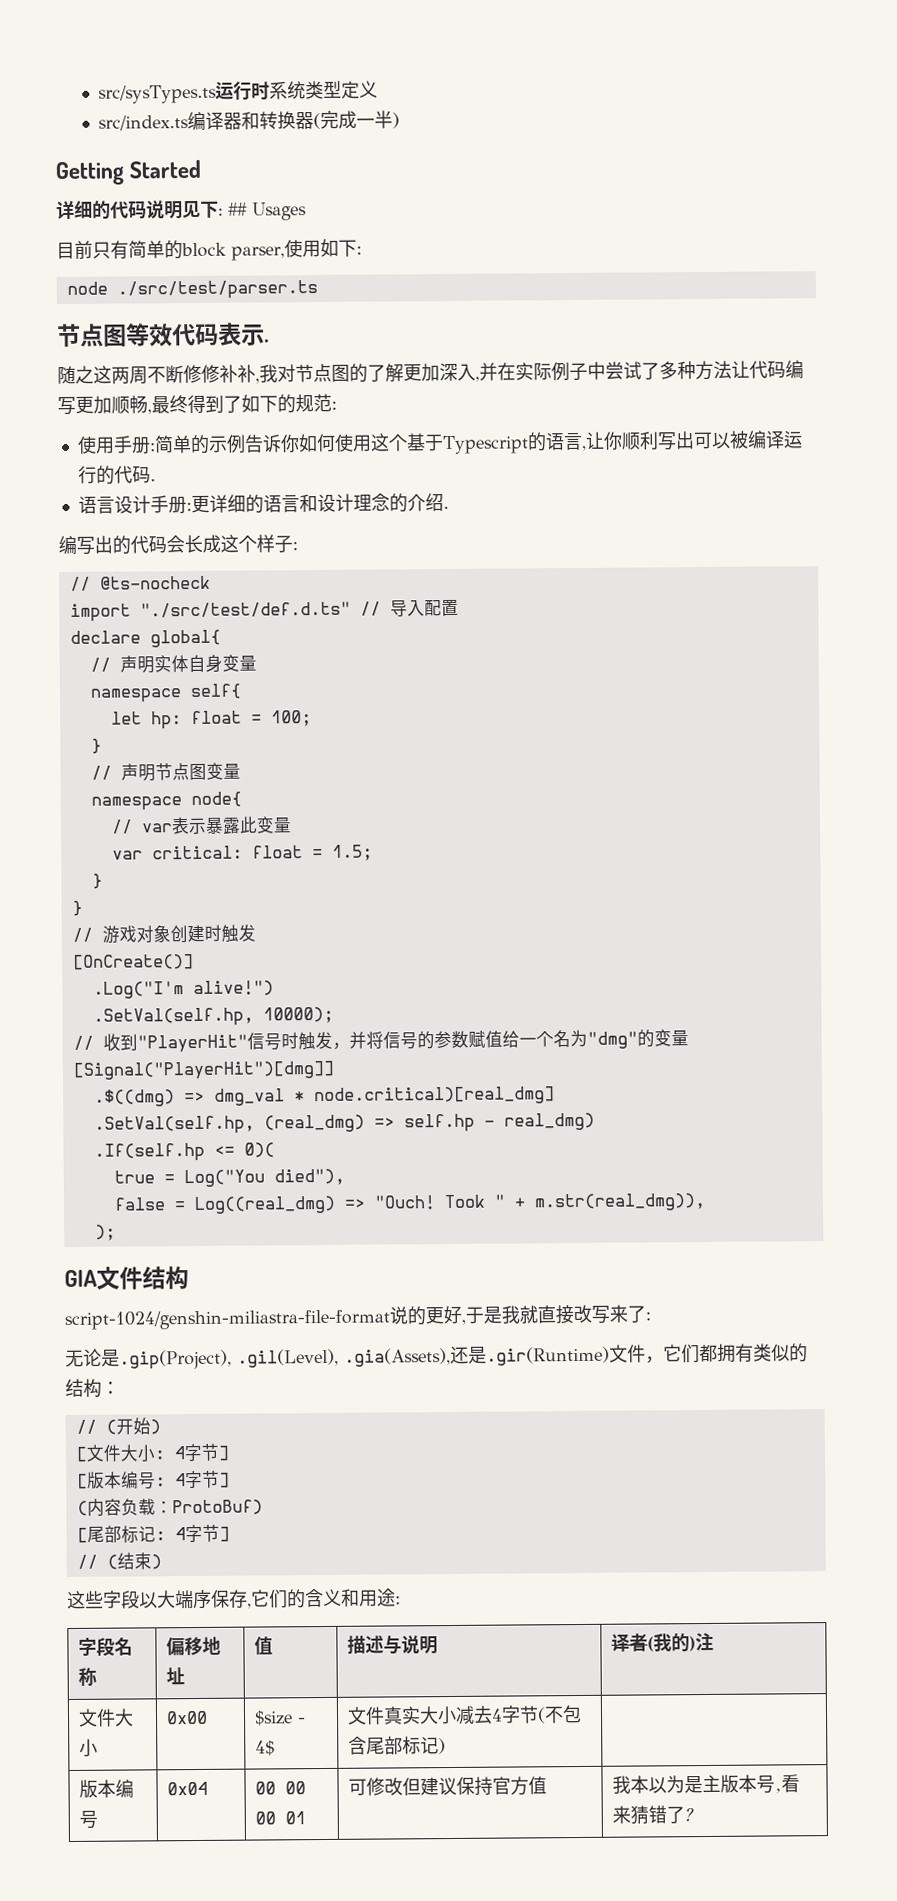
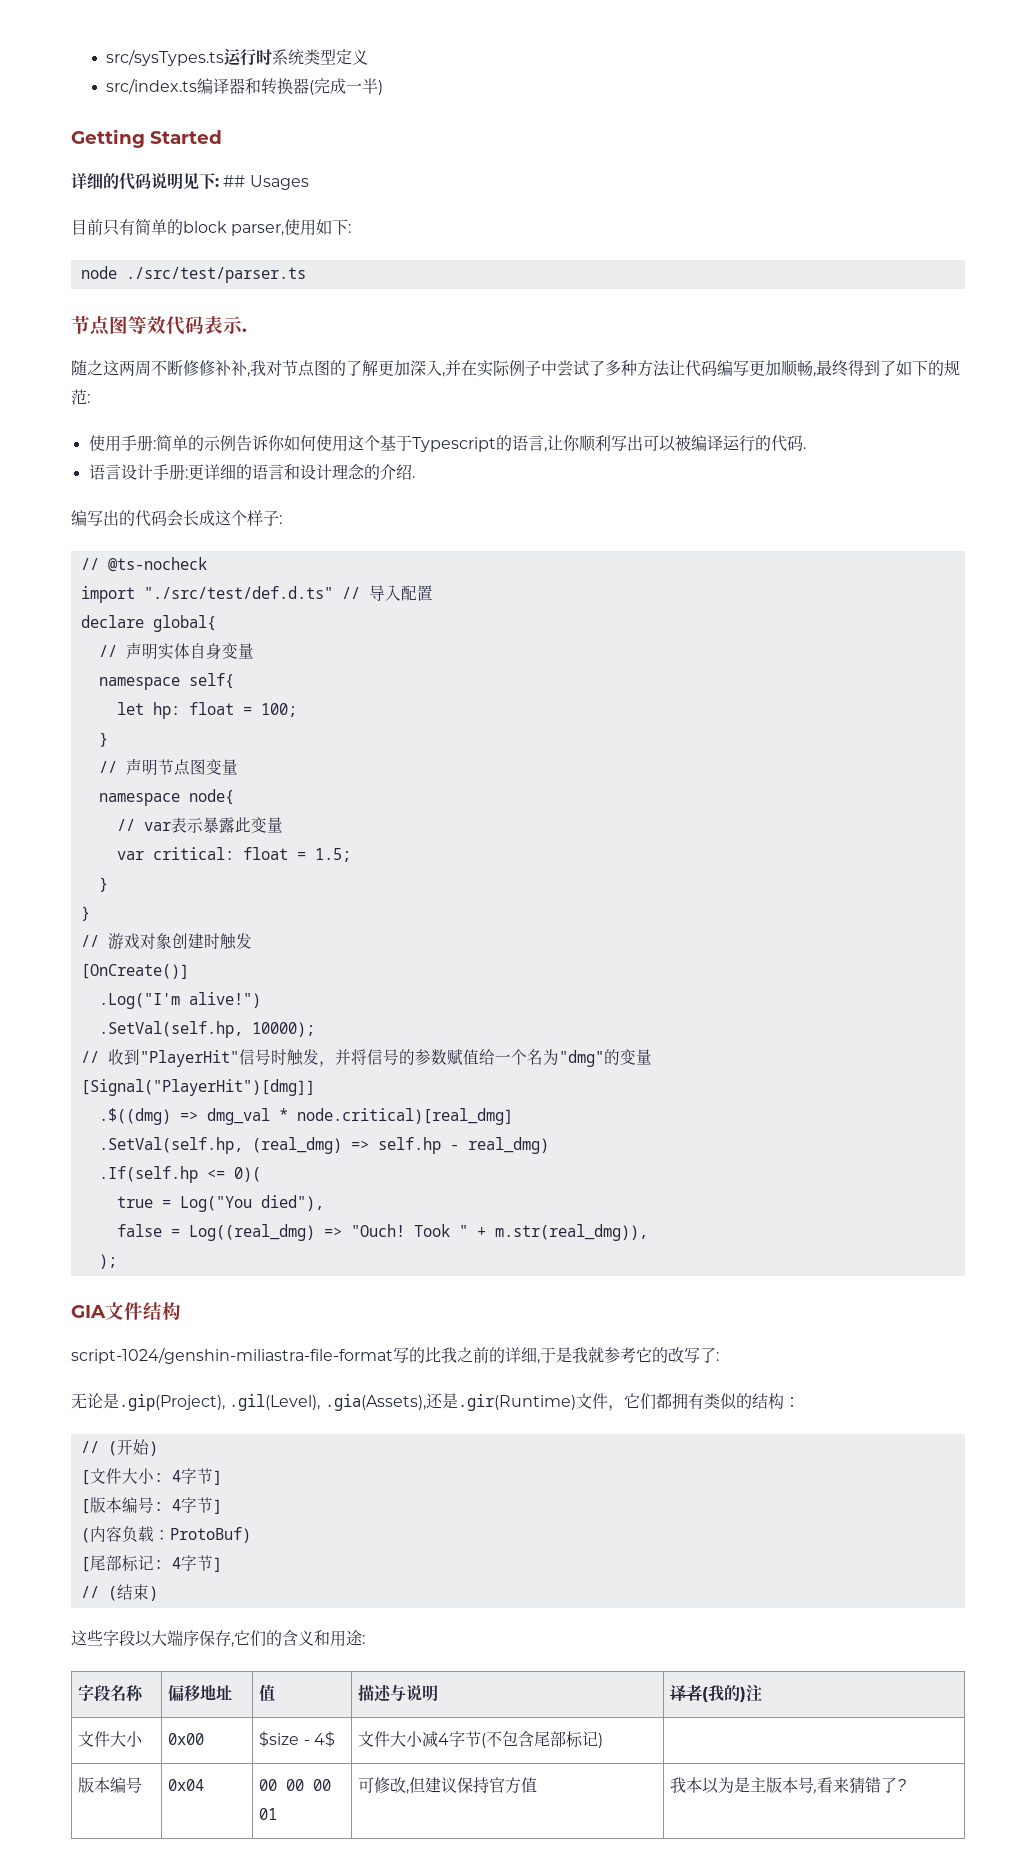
- script-1024/genshin-miliastra-file-format说的更好,于是我就直接改写来了:
+ script-1024/genshin-miliastra-file-format写的比我之前的详细,于是我就参考它的改写了:
- 文件大小 | 0x00 | $size - 4$ | 文件真实大小减去4字节(不包含尾部标记) |
+ 文件大小 | 0x00 | $size - 4$ | 文件大小减4字节(不包含尾部标记) |
- 版本编号 | 0x04 | 00 00 00 01 | 可修改但建议保持官方值 | 我本以为是主版本号,看来猜错了?
+ 版本编号 | 0x04 | 00 00 00 01 | 可修改,但建议保持官方值 | 我本以为是主版本号,看来猜错了?

